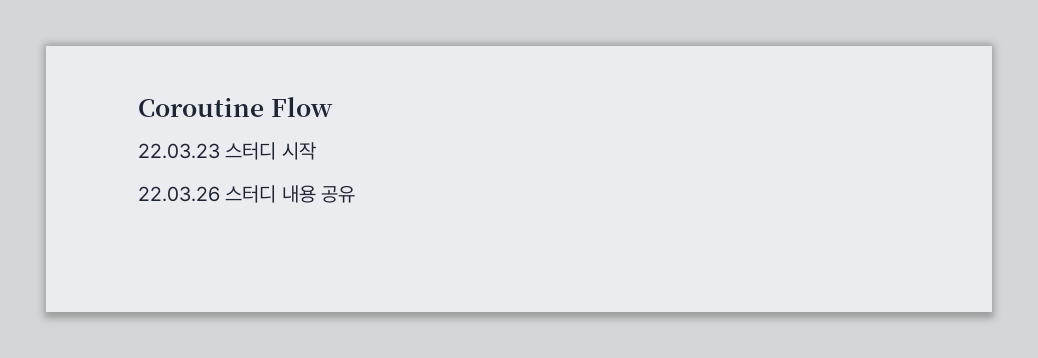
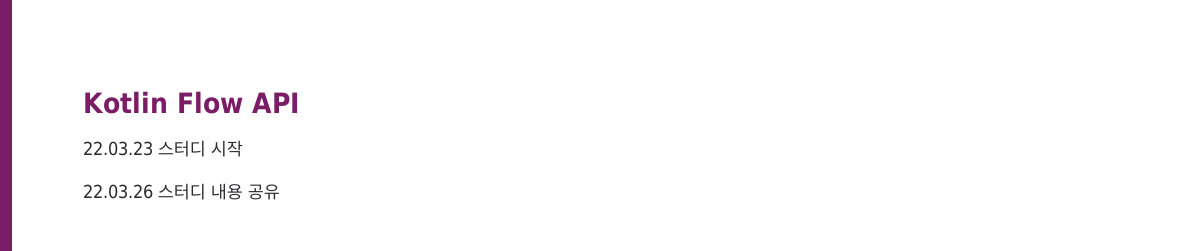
- Coroutine Flow
+ Kotlin Flow API

